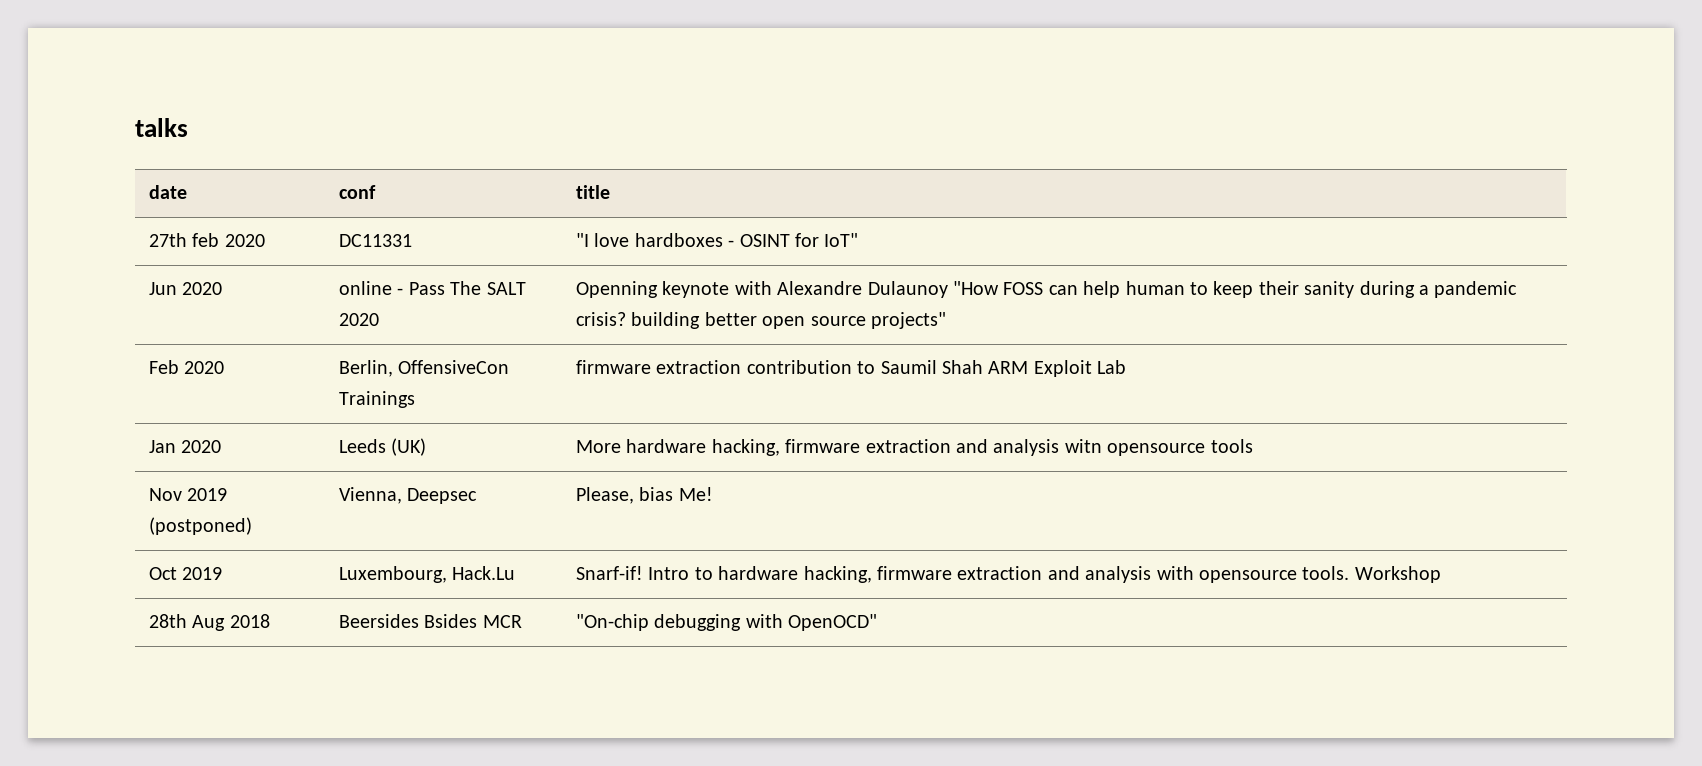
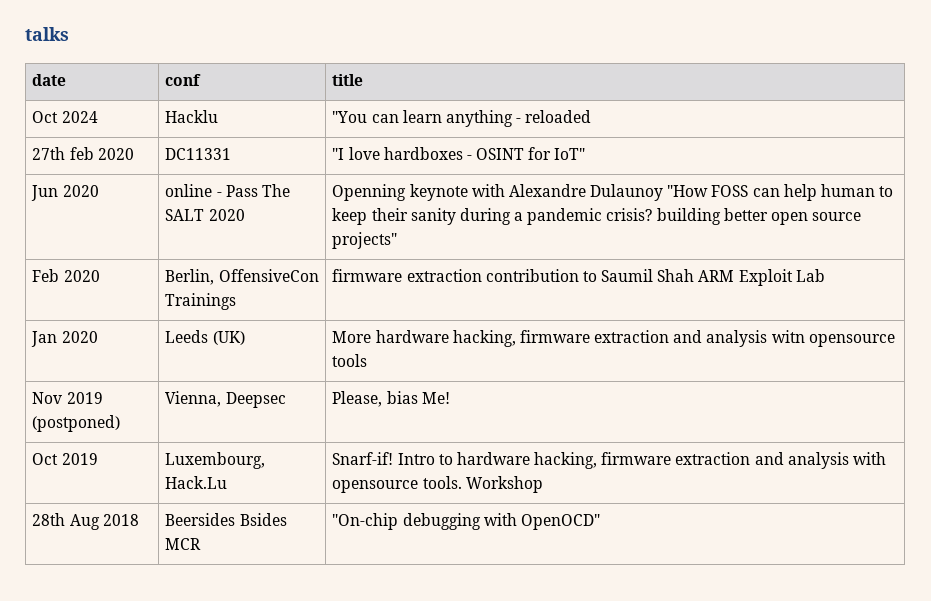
+ Oct 2024 | Hacklu | "You can learn anything - reloaded

